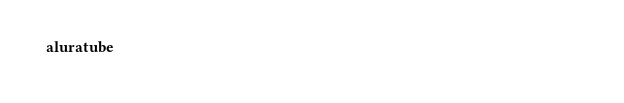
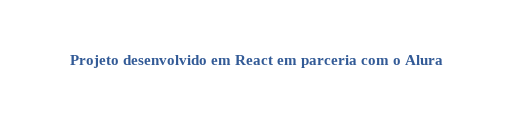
- aluratube
+ Projeto desenvolvido em React em parceria com o Alura

